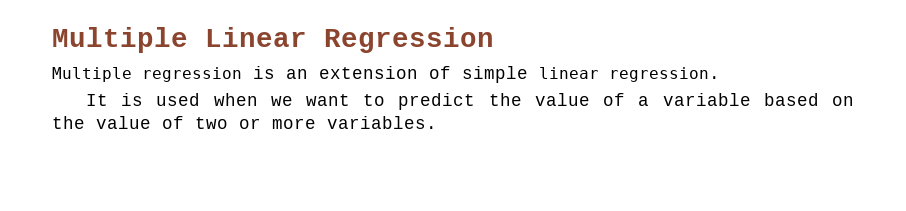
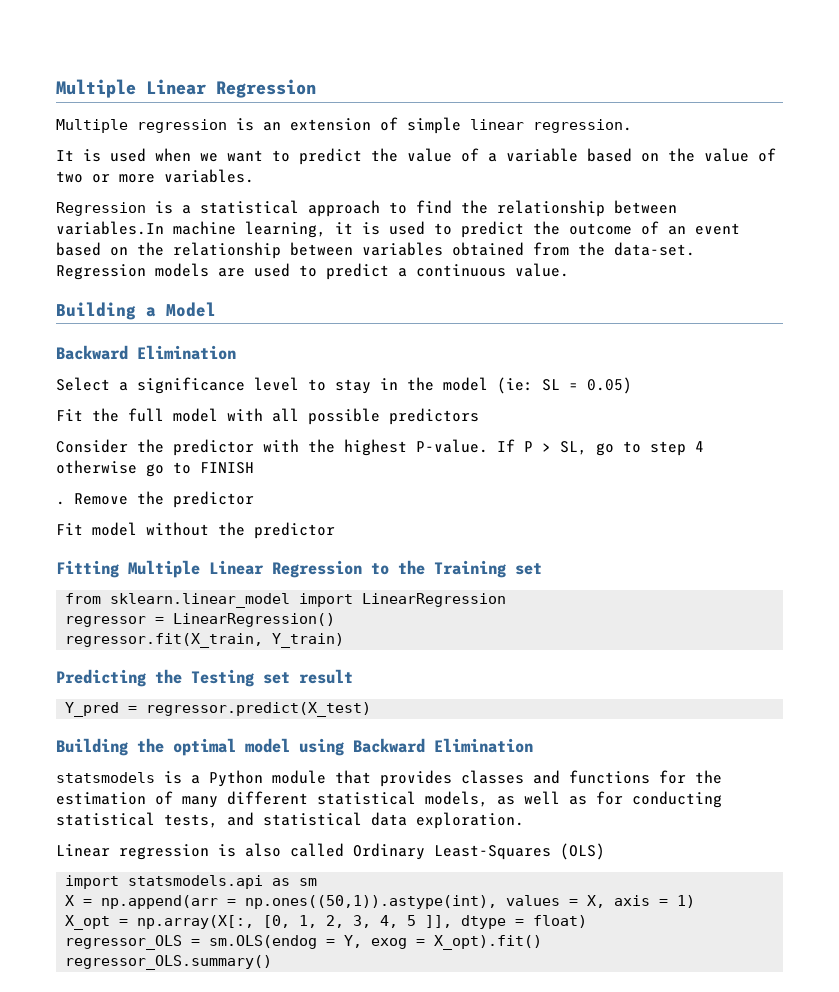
+ Regression is a statistical approach to find the relationship between variables.In machine learning, it is used to predict the outcome of an event based on the relationship between variables obtained from the data-set. Regression models are used to predict a continuous value.
+ Building a Model
+ Backward Elimination
+ Select a significance level to stay in the model (ie: SL = 0.05)
+ Fit the full model with all possible predictors
+ Consider the predictor with the highest P-value. If P > SL, go to step 4 otherwise go to FINISH
+ . Remove the predictor
+ Fit model without the predictor
+ Fitting Multiple Linear Regression to the Training set
+ from sklearn.linear_model import LinearRegression
+ regressor = LinearRegression()
+ regressor.fit(X_train, Y_train)
+ Predicting the Testing set result
+ Y_pred = regressor.predict(X_test)
+ Building the optimal model using Backward Elimination
+ statsmodels is a Python module that provides classes and functions for the estimation of many different statistical models, as well as for conducting statistical tests, and statistical data exploration.
+ Linear regression is also called Ordinary Least-Squares (OLS)
+ import statsmodels.api as sm
+ X = np.append(arr = np.ones((50,1)).astype(int), values = X, axis = 1)
+ X_opt = np.array(X[:, [0, 1, 2, 3, 4, 5 ]], dtype = float)
+ regressor_OLS = sm.OLS(endog = Y, exog = X_opt).fit()
+ regressor_OLS.summary()

